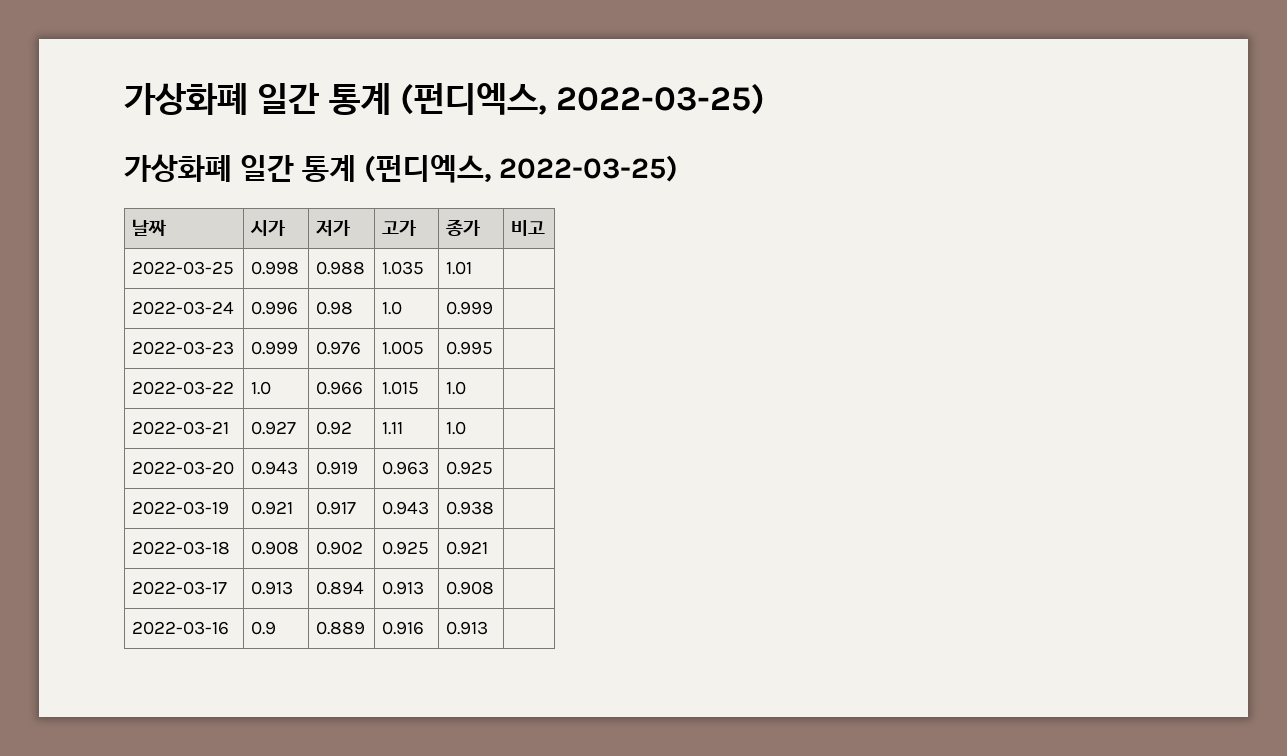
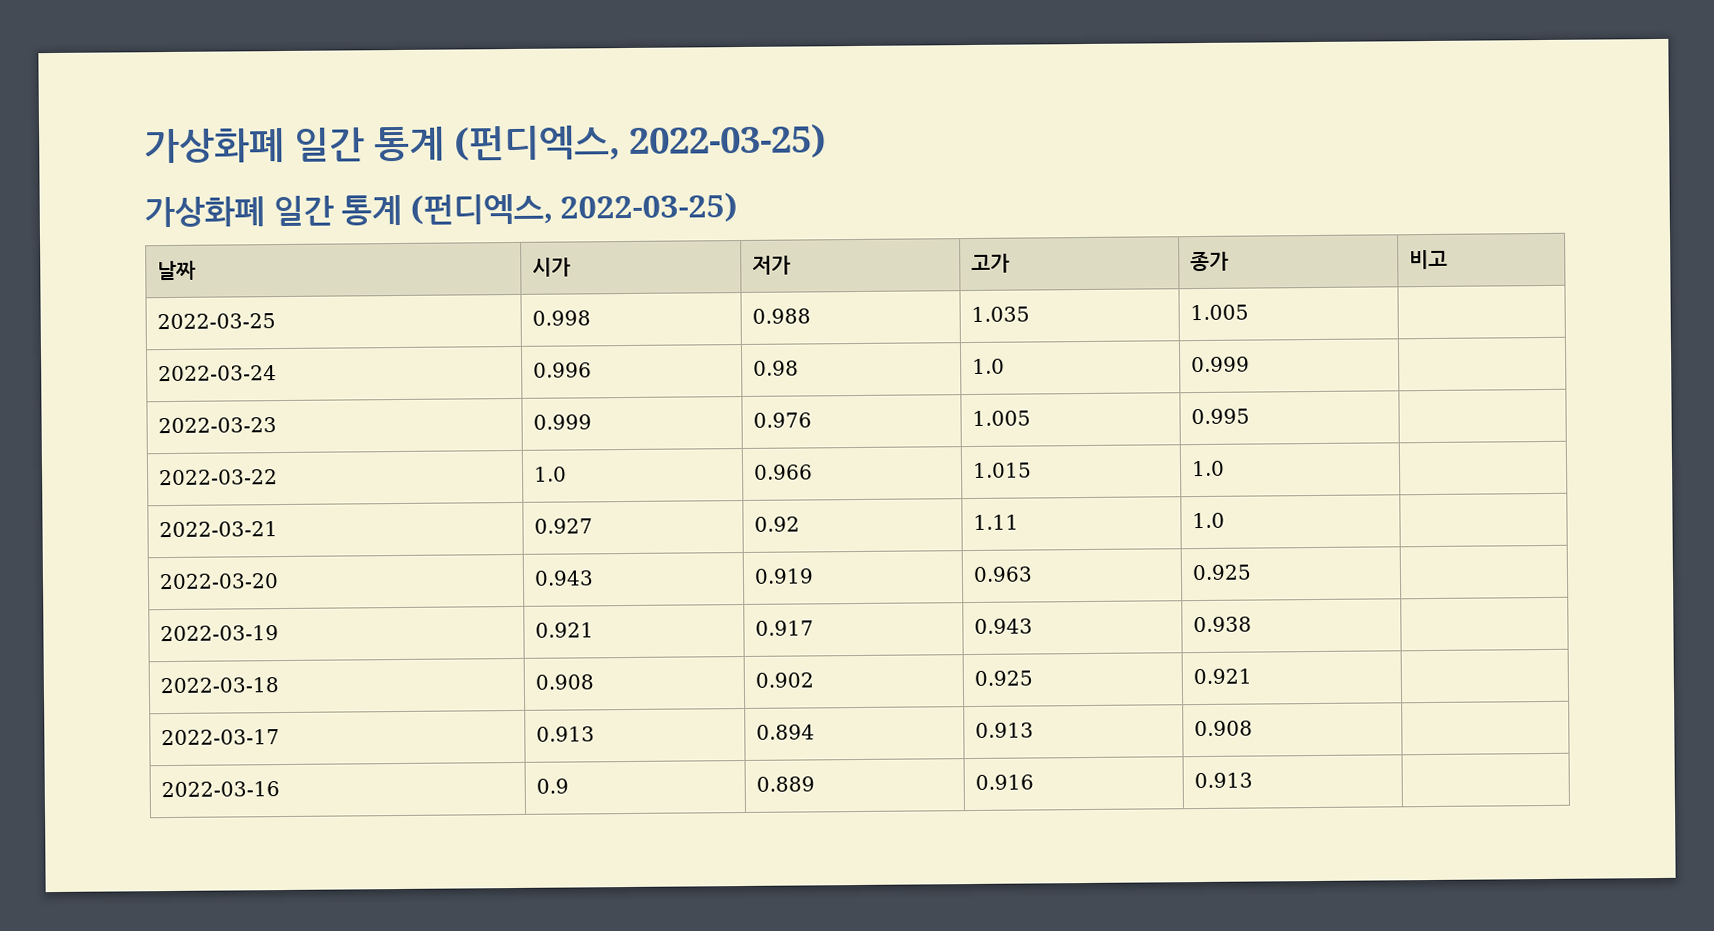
- 2022-03-25 | 0.998 | 0.988 | 1.035 | 1.01 |
+ 2022-03-25 | 0.998 | 0.988 | 1.035 | 1.005 |

